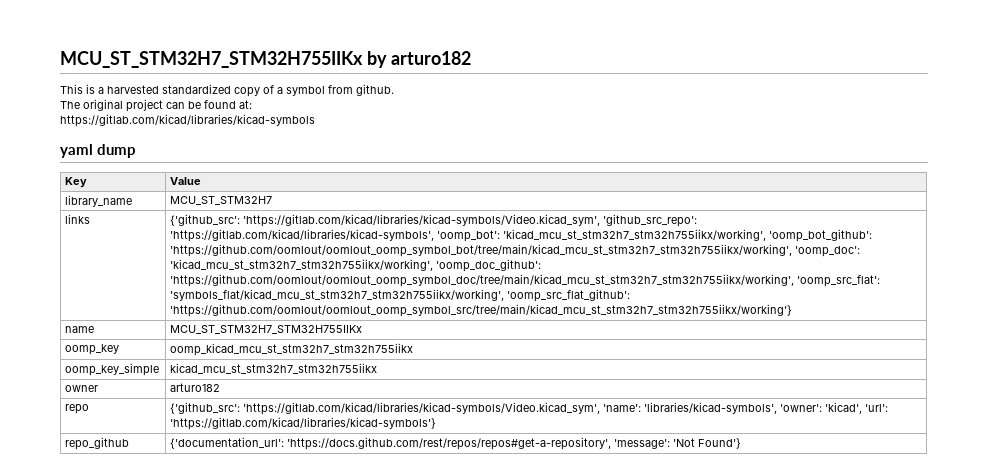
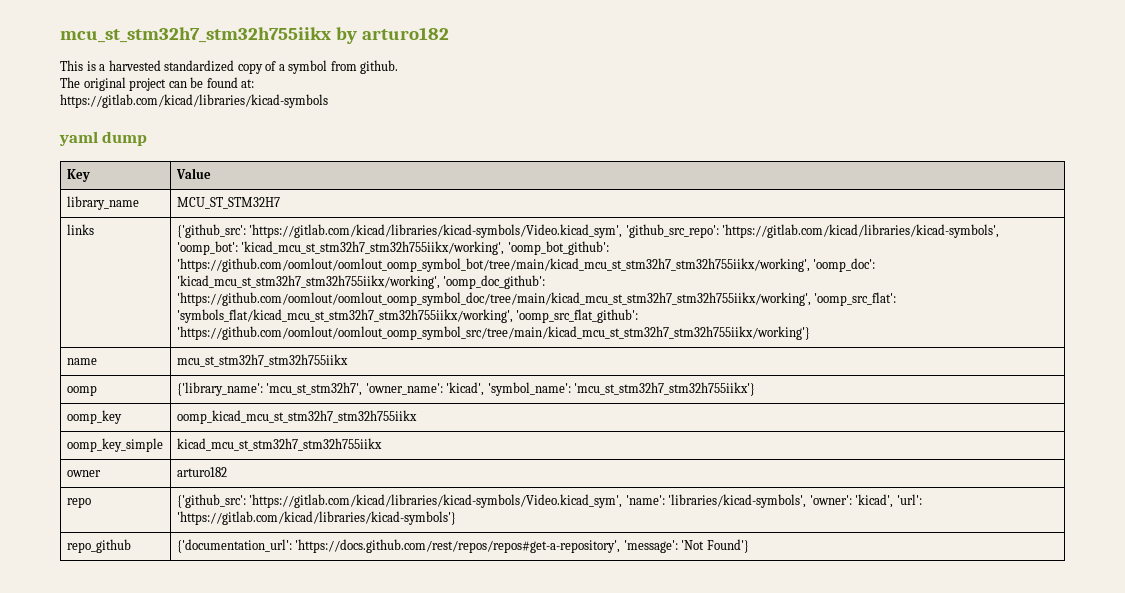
- MCU_ST_STM32H7_STM32H755IIKx by arturo182
+ mcu_st_stm32h7_stm32h755iikx by arturo182
- name | MCU_ST_STM32H7_STM32H755IIKx
+ name | mcu_st_stm32h7_stm32h755iikx
+ oomp | {'library_name': 'mcu_st_stm32h7', 'owner_name': 'kicad', 'symbol_name': 'mcu_st_stm32h7_stm32h755iikx'}

